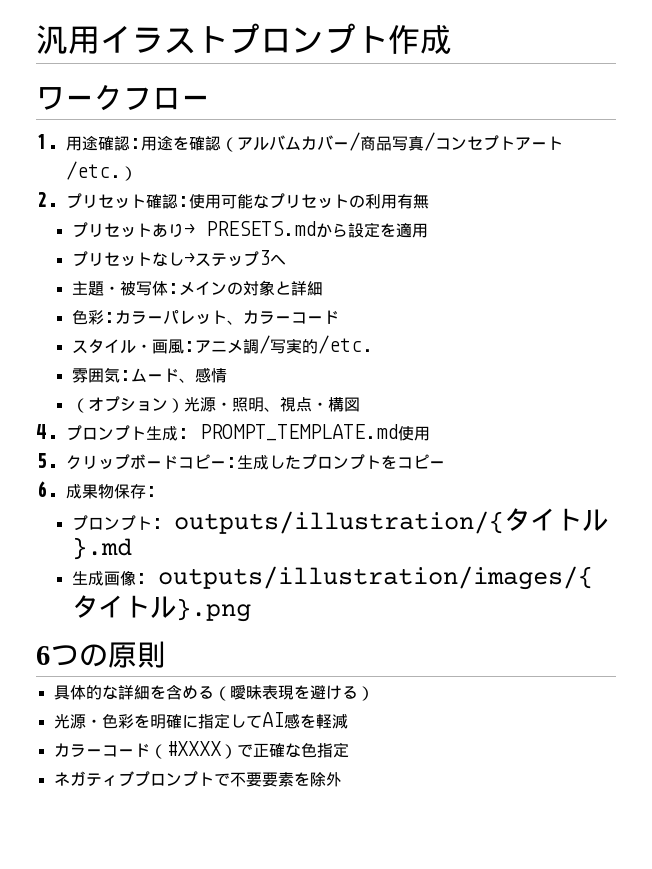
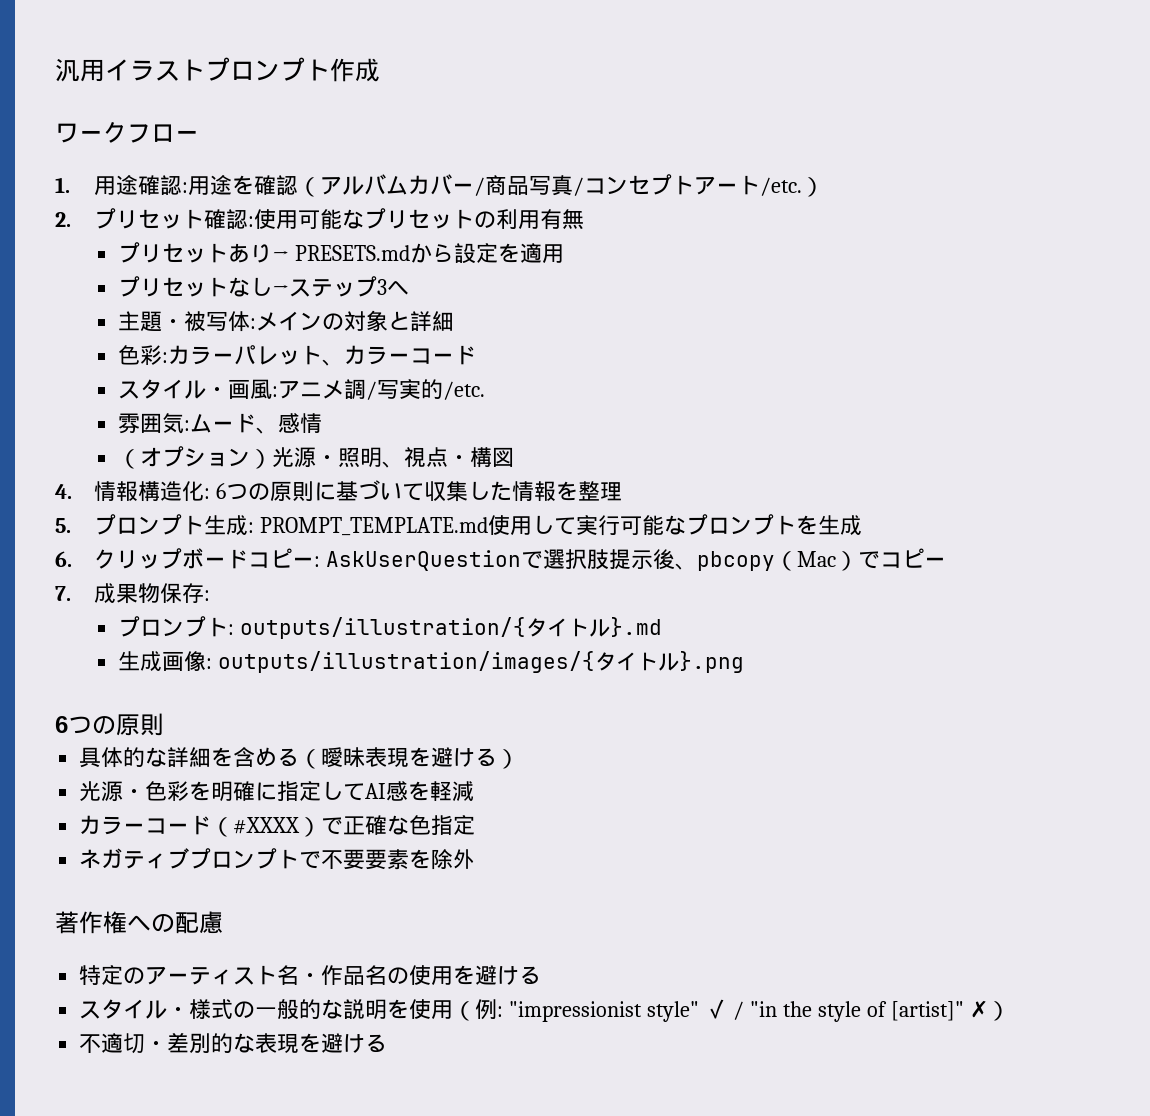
- 4.プロンプト生成: PROMPT_TEMPLATE.md使用
- 5.クリップボードコピー:生成したプロンプトをコピー
+ 4.情報構造化: 6つの原則に基づいて収集した情報を整理
+ 5.プロンプト生成: PROMPT_TEMPLATE.md使用して実行可能なプロンプトを生成
+ 6.クリップボードコピー: AskUserQuestionで選択肢提示後、pbcopy（Mac）でコピー
- 6.成果物保存:
+ 7.成果物保存:
+ 著作権への配慮
+ 特定のアーティスト名・作品名の使用を避ける
+ スタイル・様式の一般的な説明を使用（例: "impressionist style" ✓ / "in the style of [artist]" ✗）
+ 不適切・差別的な表現を避ける

